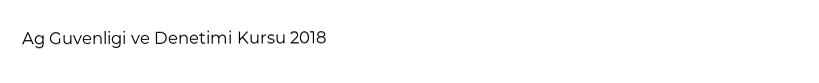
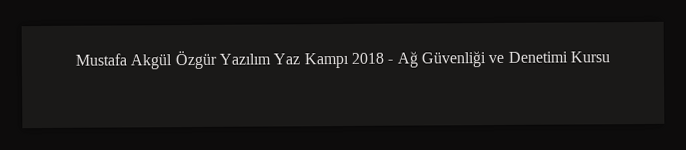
- Ag Guvenligi ve Denetimi Kursu 2018
+ Mustafa Akgül Özgür Yazılım Yaz Kampı 2018 - Ağ Güvenliği ve Denetimi Kursu

